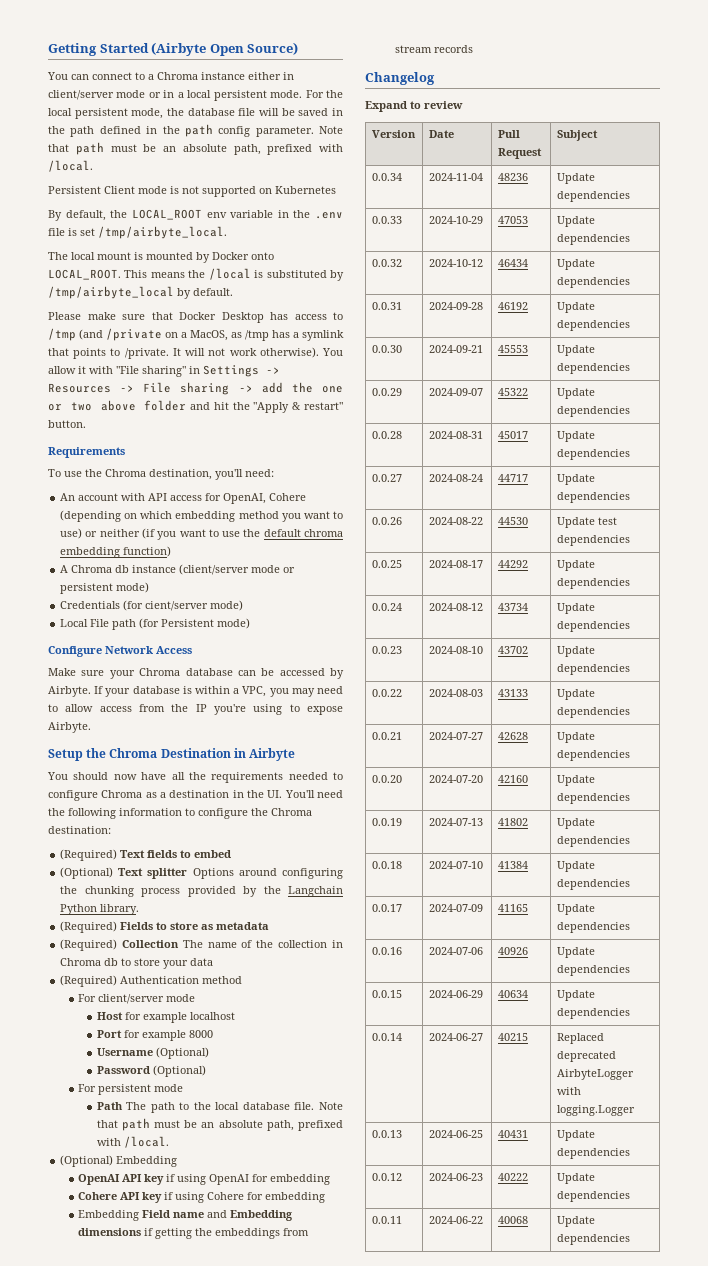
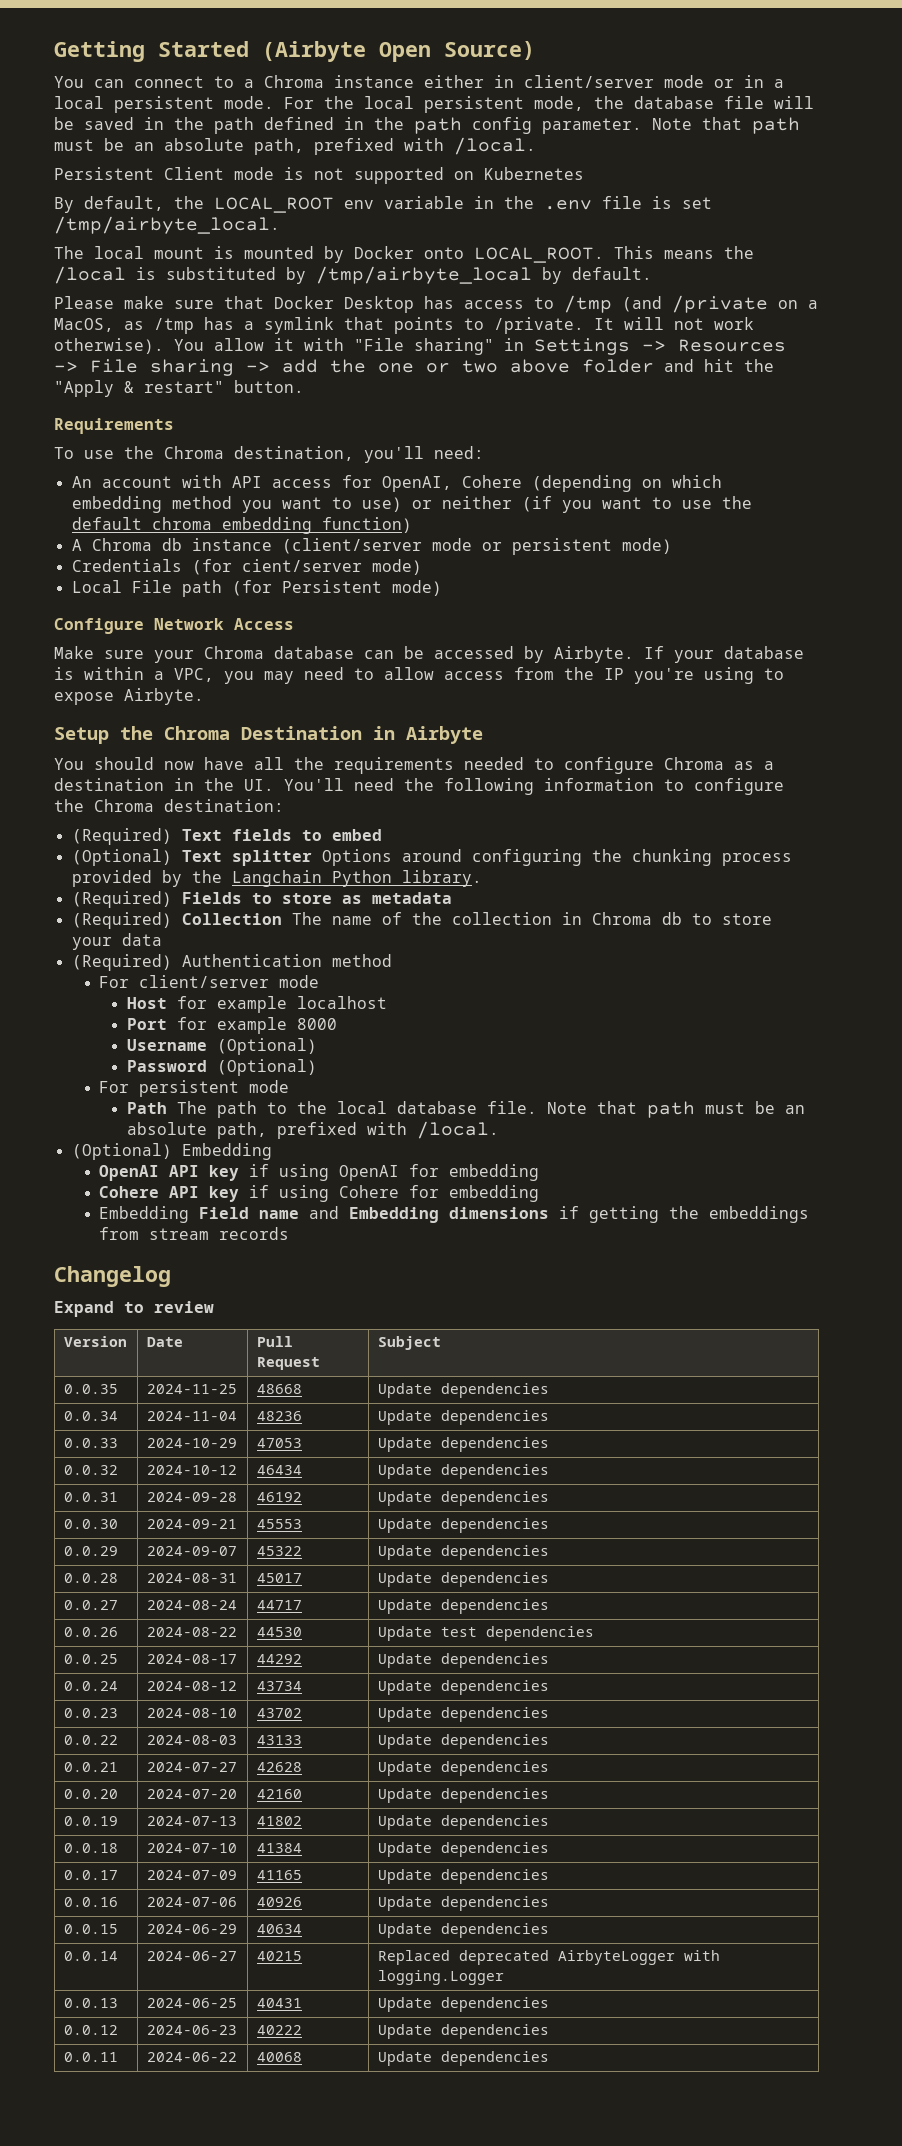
+ 0.0.35 | 2024-11-25 | 48668 | Update dependencies

